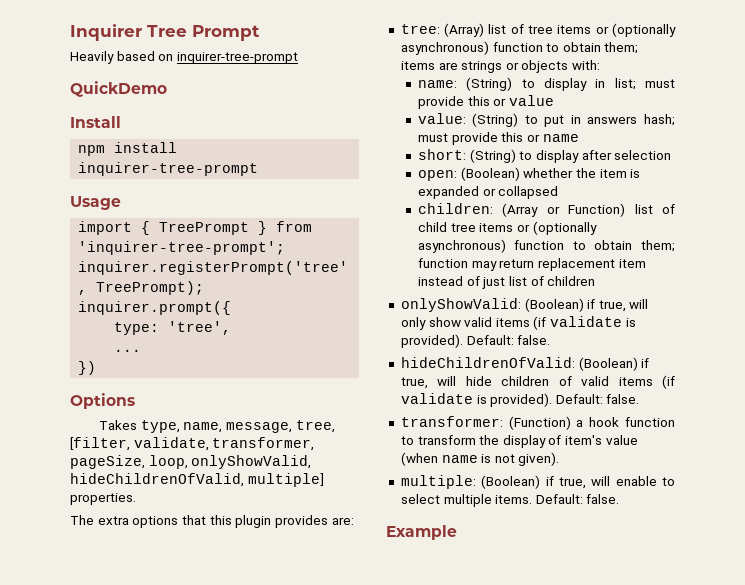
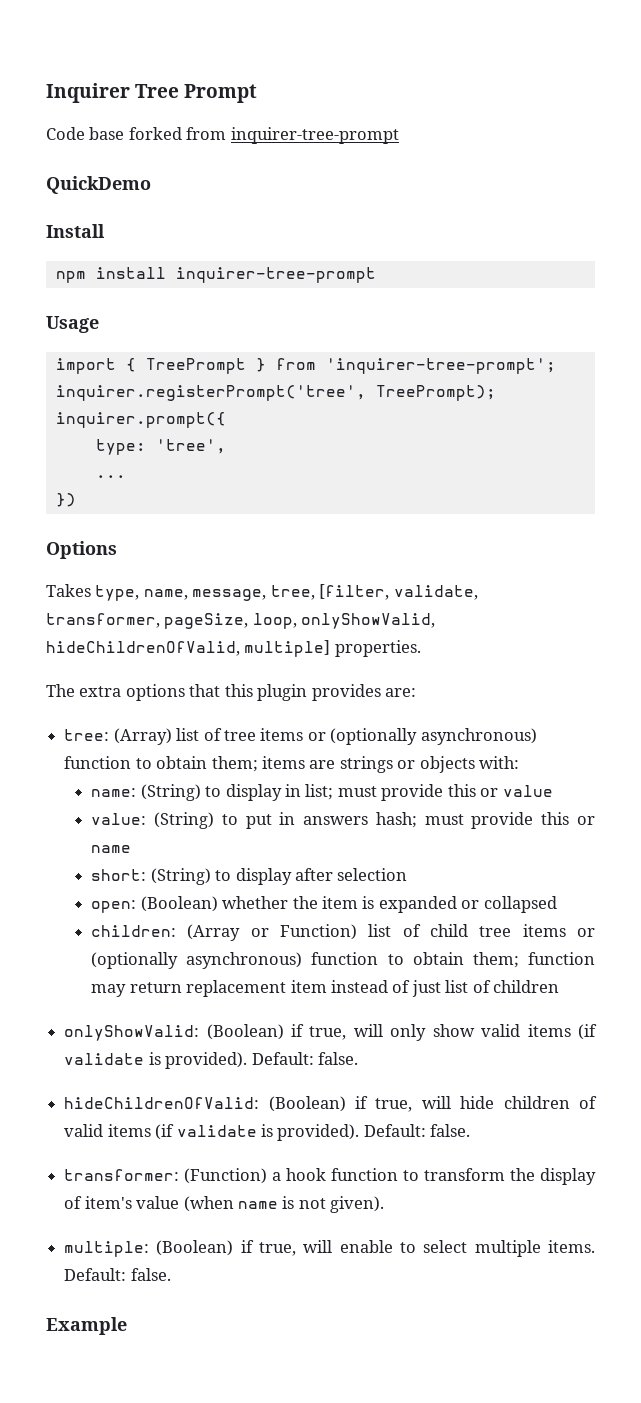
- Heavily based on inquirer-tree-prompt
+ Code base forked from inquirer-tree-prompt

